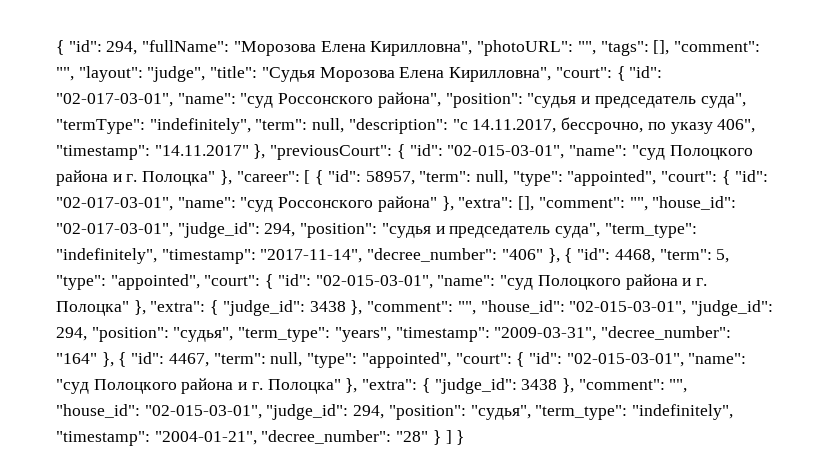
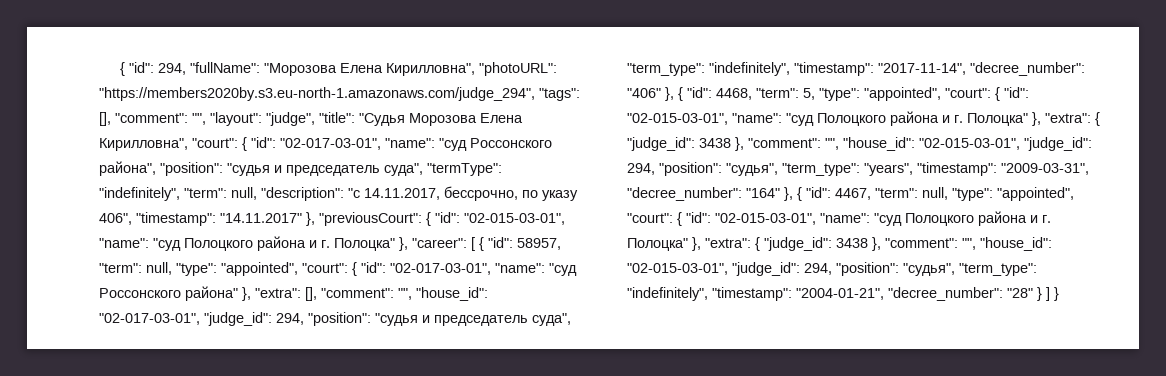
- "", "tags":
+ "https://members2020by.s3.eu-north-1.amazonaws.com/judge_294", "tags":

